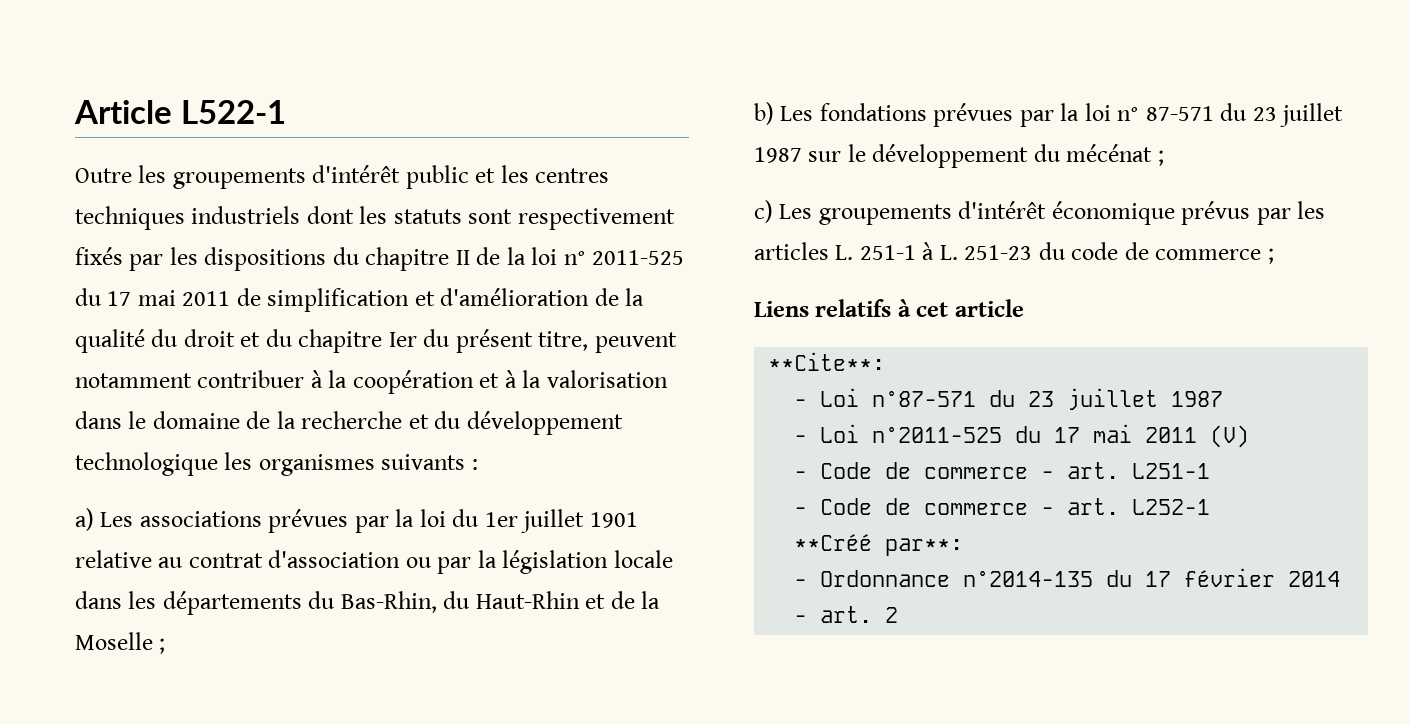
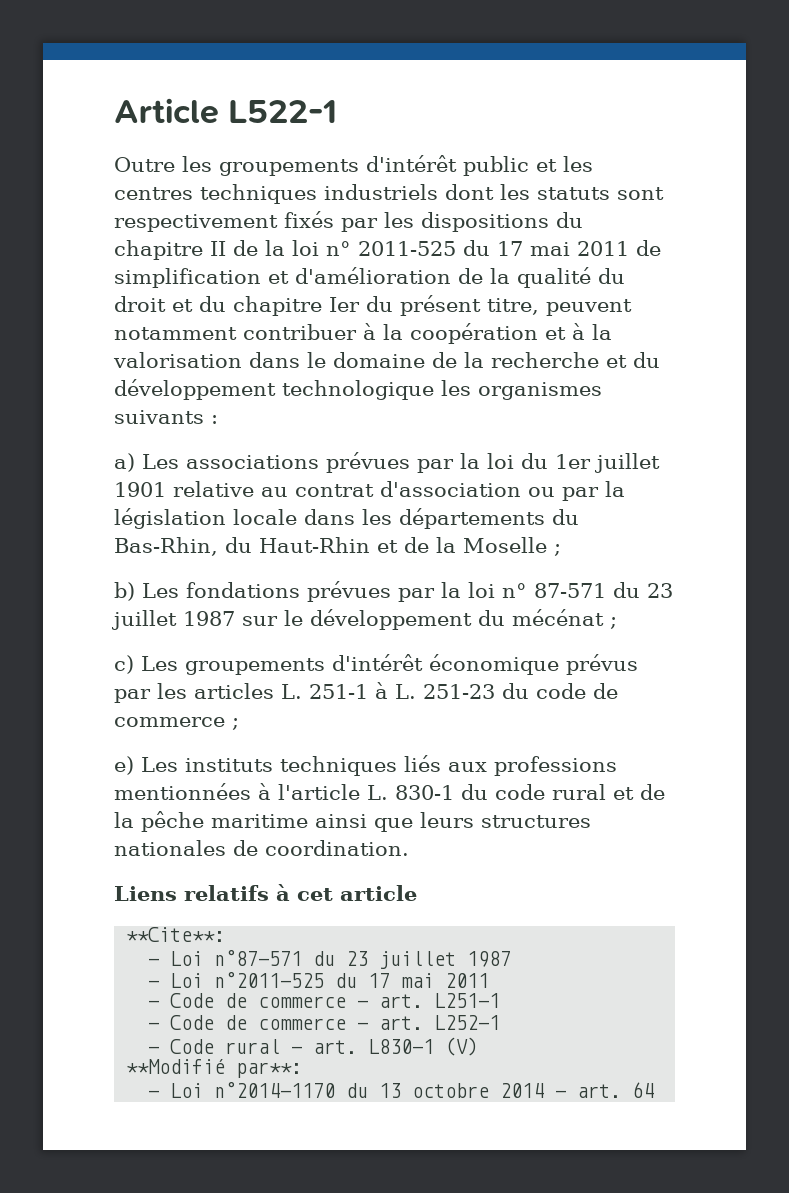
+ e) Les instituts techniques liés aux professions mentionnées à l'article L. 830-1 du code rural et de la pêche maritime ainsi que leurs structures nationales de coordination.
- - Loi n°2011-525 du 17 mai 2011 (V)
+ - Loi n°2011-525 du 17 mai 2011
- **Créé par**:
- - Ordonnance n°2014-135 du 17 février 2014 - art. 2
+ - Code rural - art. L830-1 (V)
+ **Modifié par**:
+ - Loi n°2014-1170 du 13 octobre 2014 - art. 64

